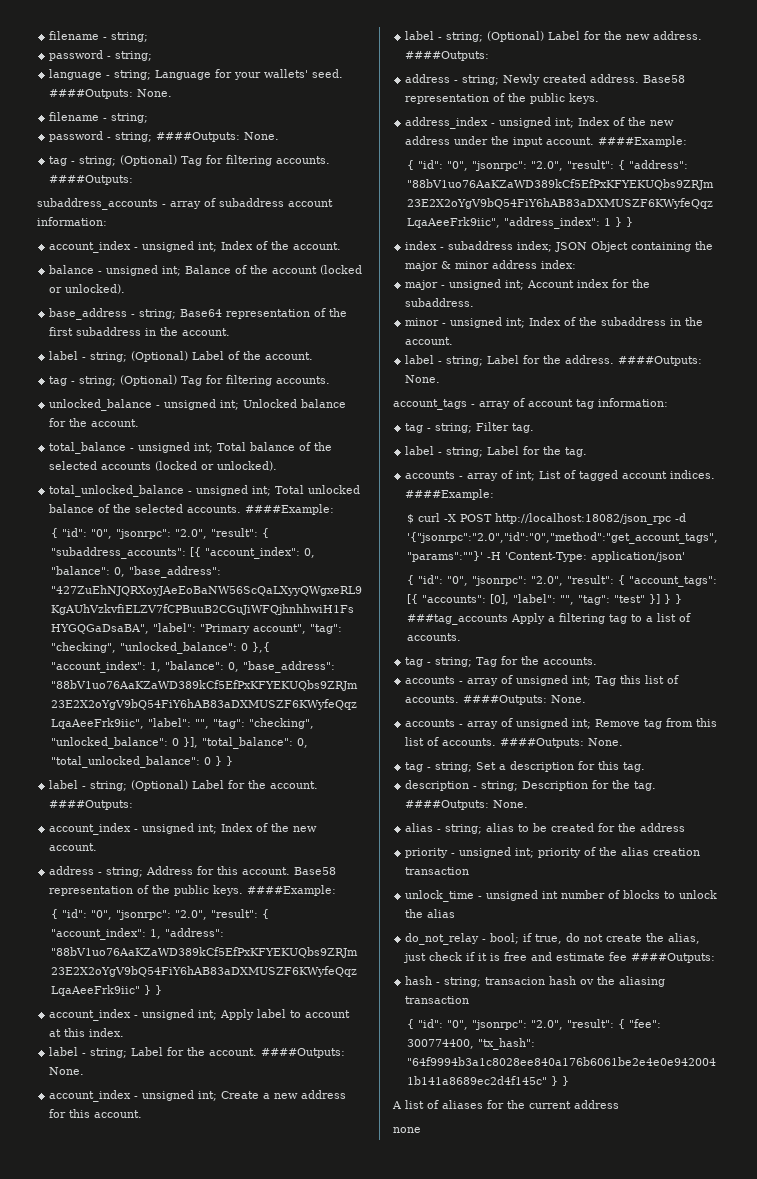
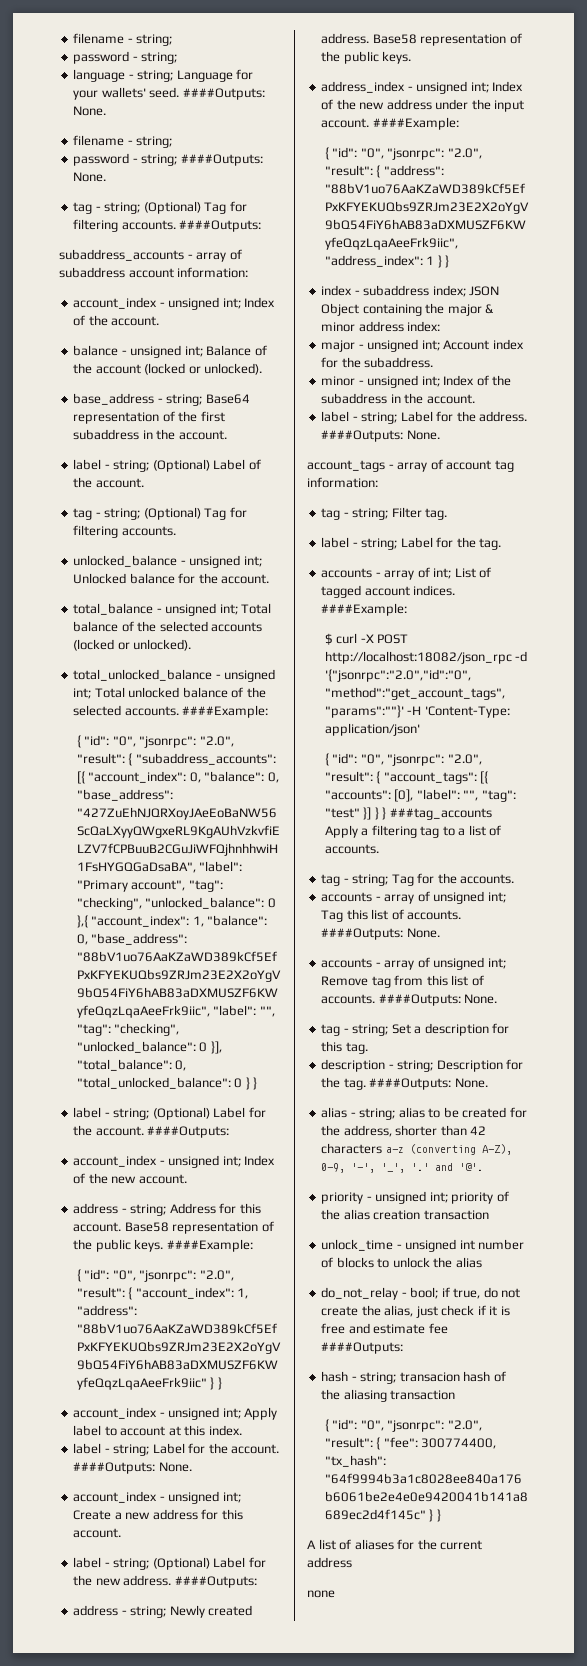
- alias - string; alias to be created for the address
+ alias - string; alias to be created for the address, shorter than 42 characters a-z (converting A-Z), 0-9, '-', '_', '.' and '@'.
- hash - string; transacion hash ov the aliasing transaction
+ hash - string; transacion hash of the aliasing transaction

